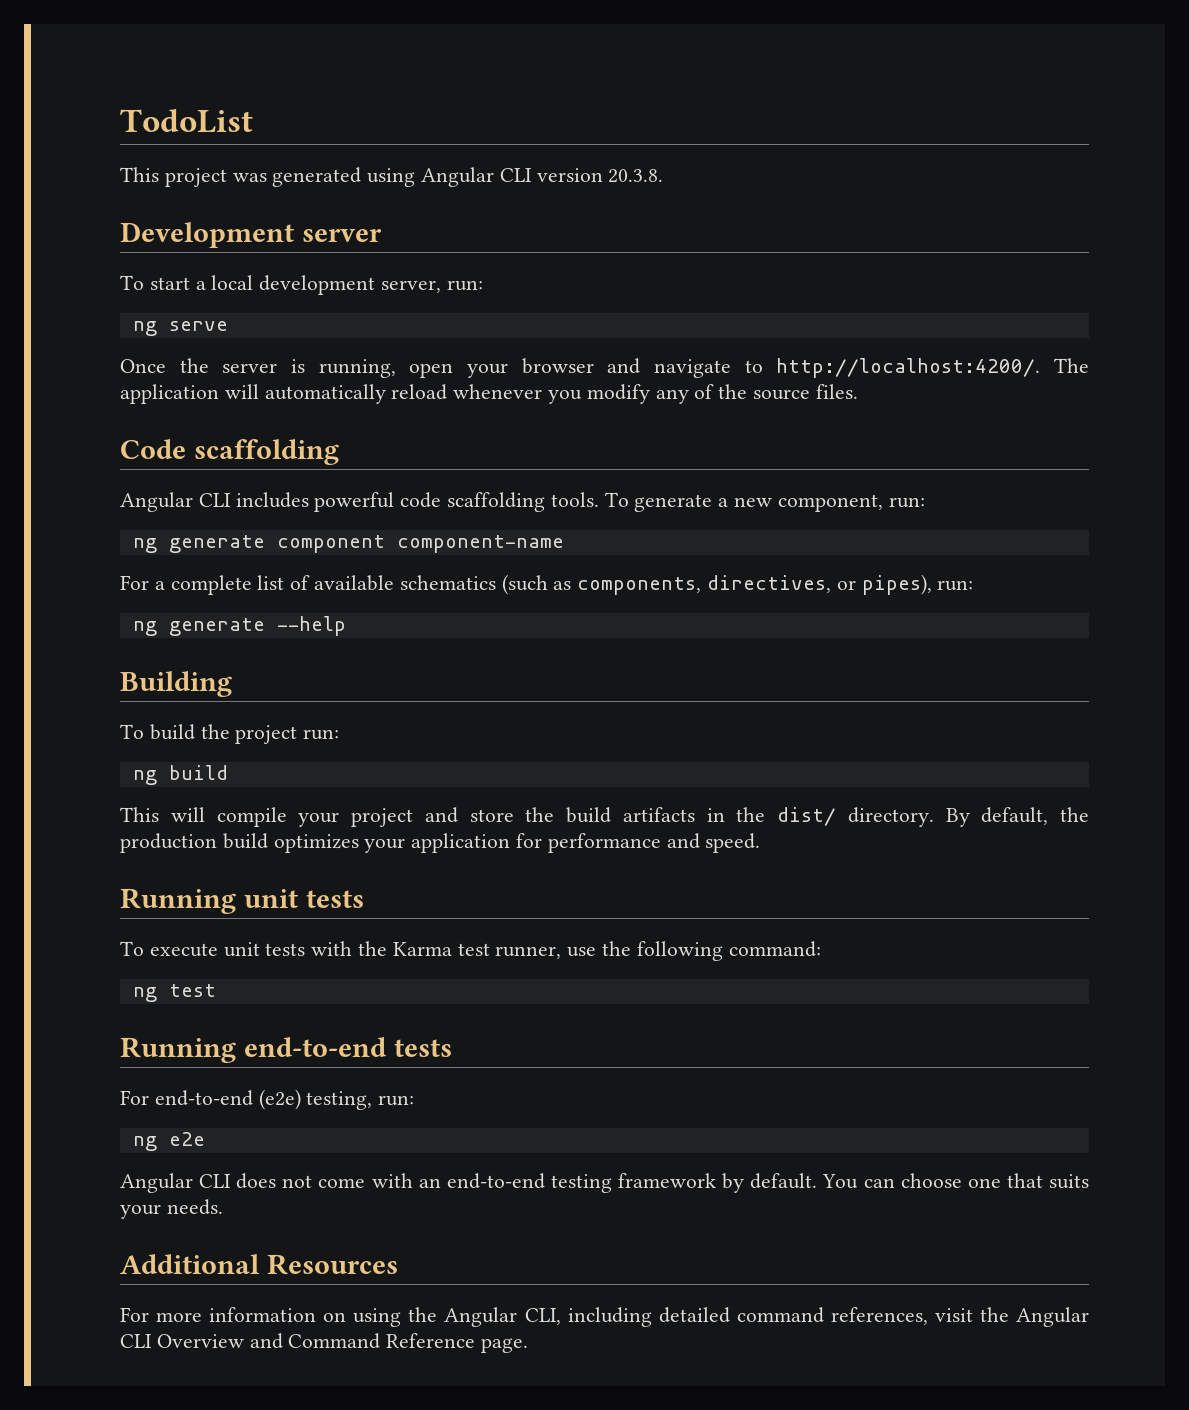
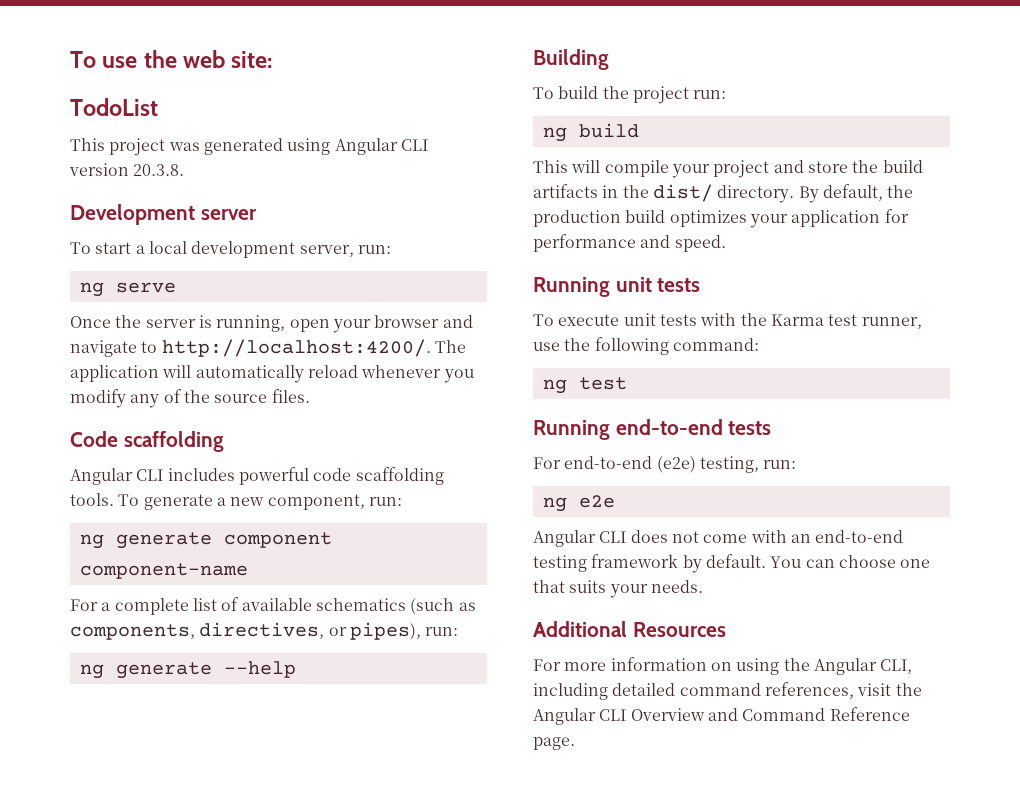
+ To use the web site:

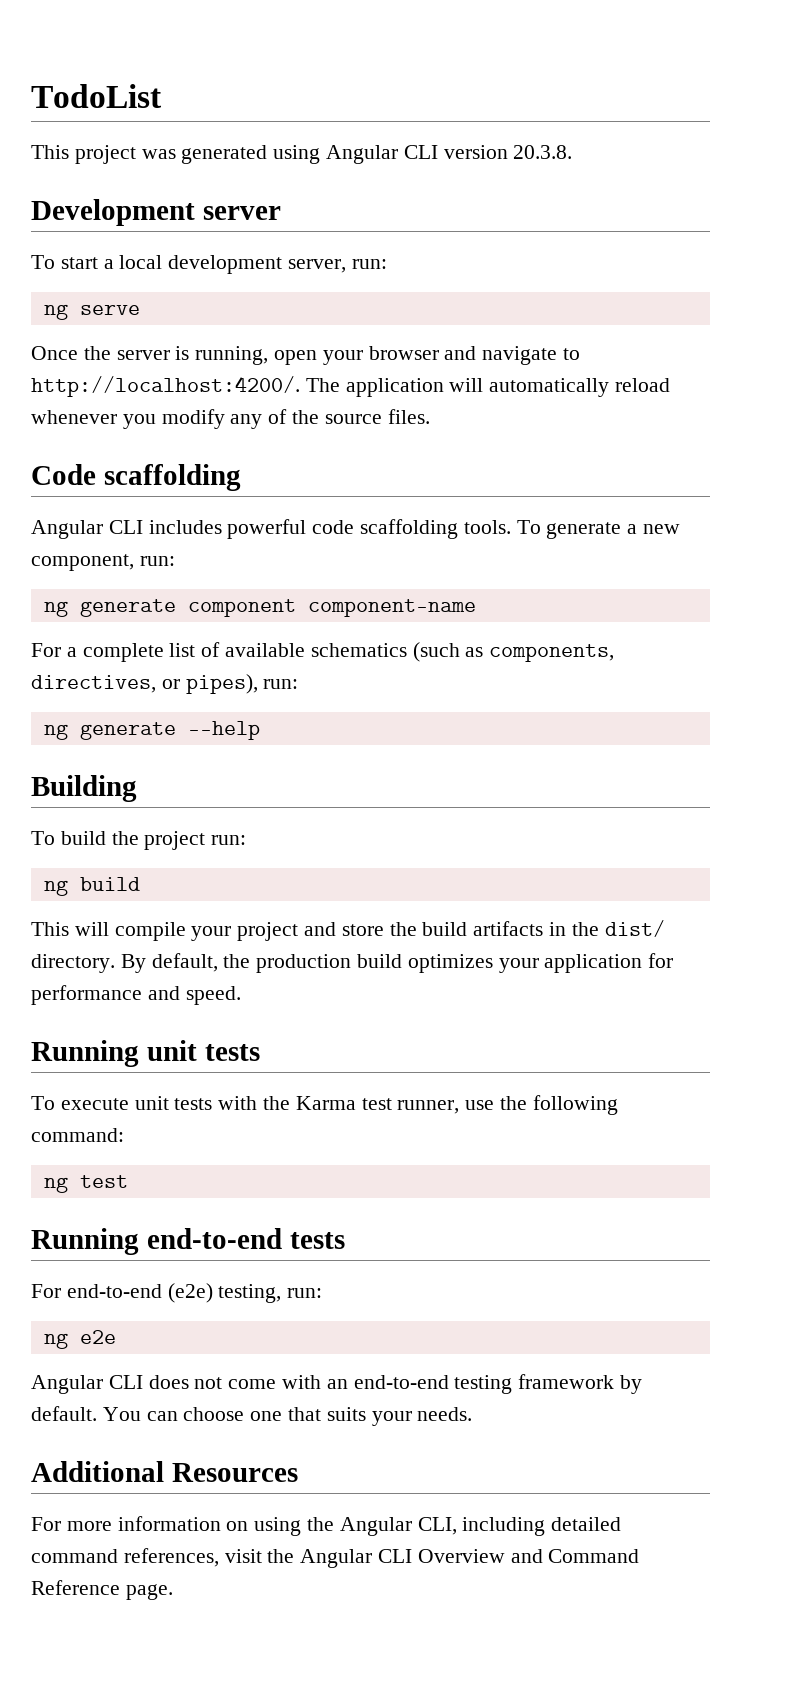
- To use the web site:

